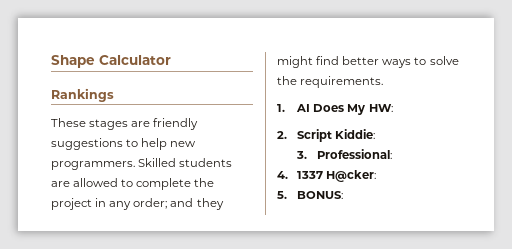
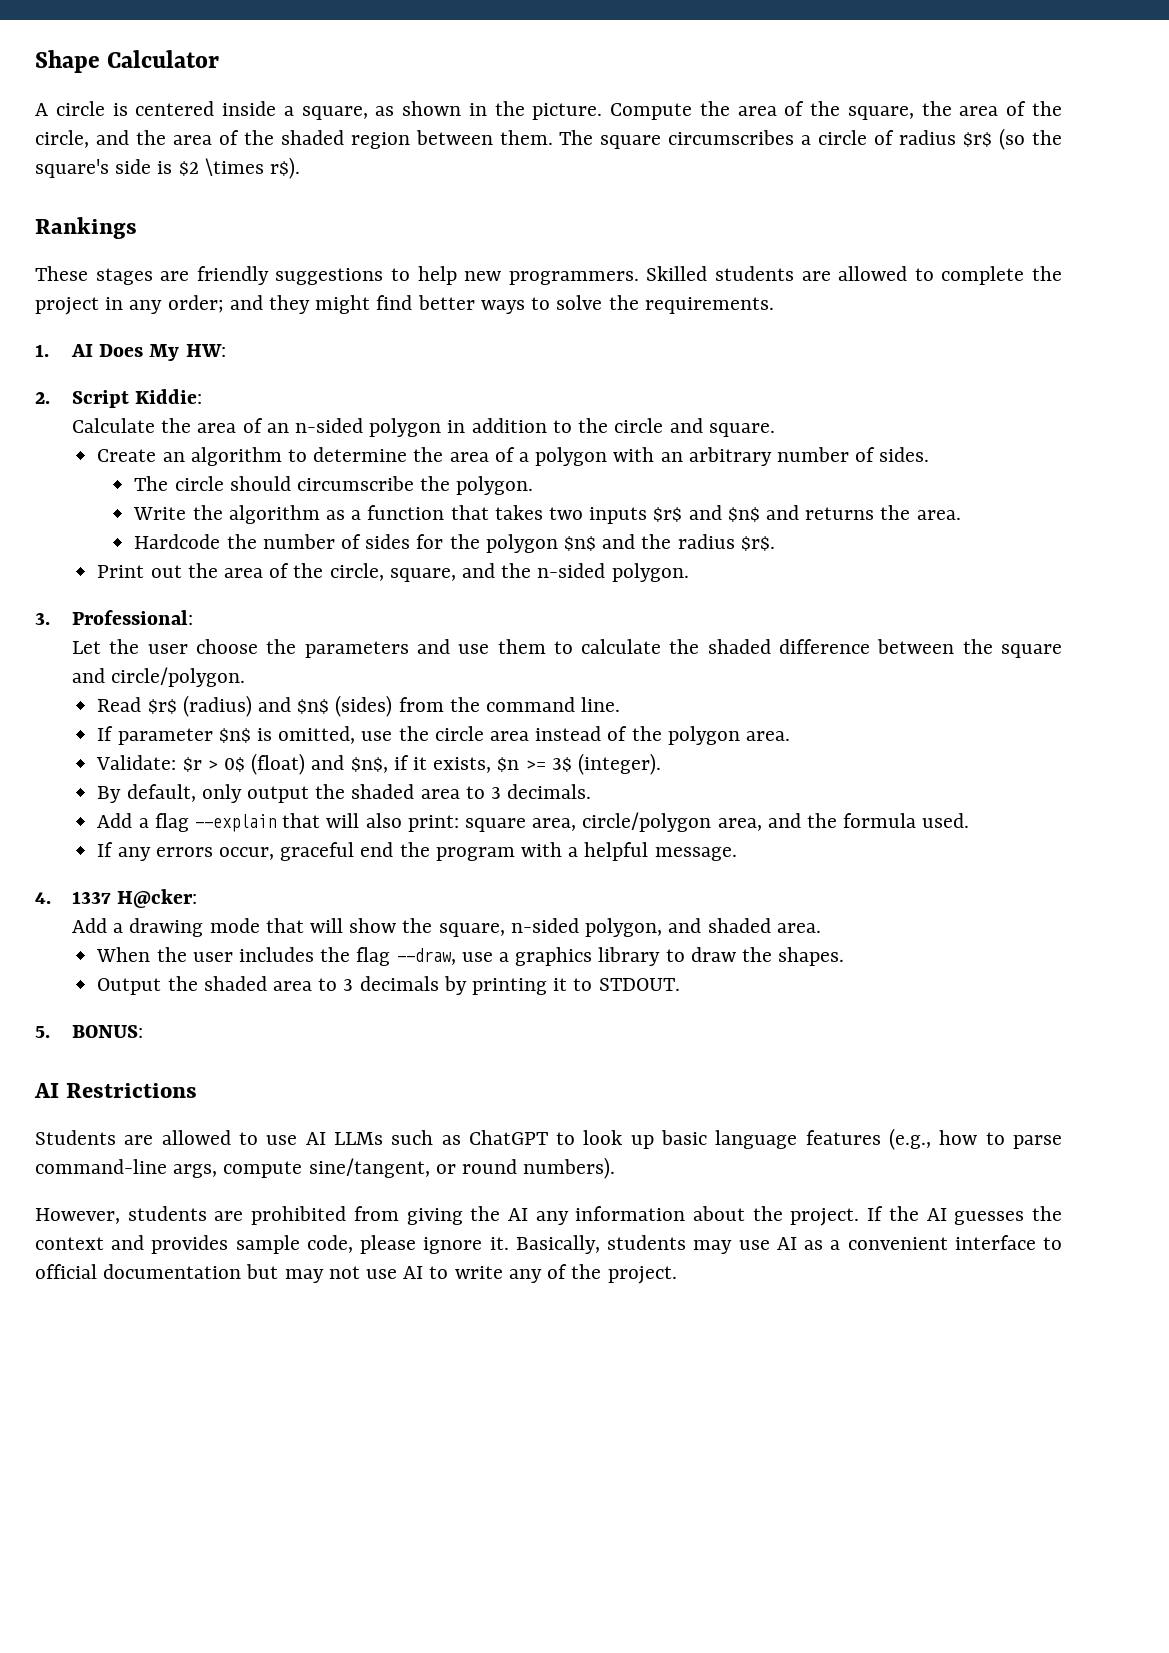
+ A circle is centered inside a square, as shown in the picture. Compute the area of the square, the area of the circle, and the area of the shaded region between them. The square circumscribes a circle of radius $r$ (so the square's side is $2 \times r$).
+ Calculate the area of an n-sided polygon in addition to the circle and square.
+ Create an algorithm to determine the area of a polygon with an arbitrary number of sides.
+ The circle should circumscribe the polygon.
+ Write the algorithm as a function that takes two inputs $r$ and $n$ and returns the area.
+ Hardcode the number of sides for the polygon $n$ and the radius $r$.
+ Print out the area of the circle, square, and the n-sided polygon.
  3. Professional:
+ Let the user choose the parameters and use them to calculate the shaded difference between the square and circle/polygon.
+ Read $r$ (radius) and $n$ (sides) from the command line.
+ If parameter $n$ is omitted, use the circle area instead of the polygon area.
+ Validate: $r > 0$ (float) and $n$, if it exists, $n >= 3$ (integer).
+ By default, only output the shaded area to 3 decimals.
+ Add a flag --explain that will also print: square area, circle/polygon area, and the formula used.
+ If any errors occur, graceful end the program with a helpful message.
  4. 1337 H@cker:
+ Add a drawing mode that will show the square, n-sided polygon, and shaded area.
+ When the user includes the flag --draw, use a graphics library to draw the shapes.
+ Output the shaded area to 3 decimals by printing it to STDOUT.
  5. BONUS:
+ AI Restrictions
+ Students are allowed to use AI LLMs such as ChatGPT to look up basic language features (e.g., how to parse command-line args, compute sine/tangent, or round numbers).
+ However, students are prohibited from giving the AI any information about the project. If the AI guesses the context and provides sample code, please ignore it. Basically, students may use AI as a convenient interface to official documentation but may not use AI to write any of the project.

